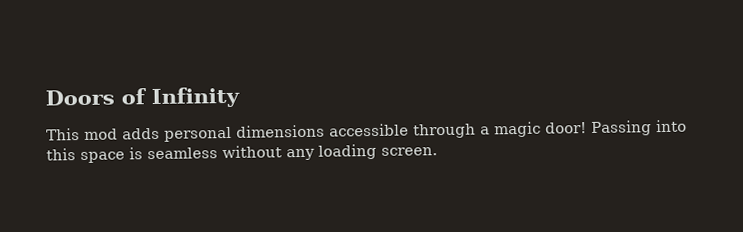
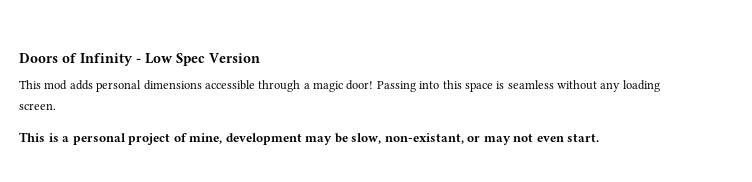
- Doors of Infinity
+ Doors of Infinity - Low Spec Version
+ This is a personal project of mine, development may be slow, non-existant, or may not even start.

